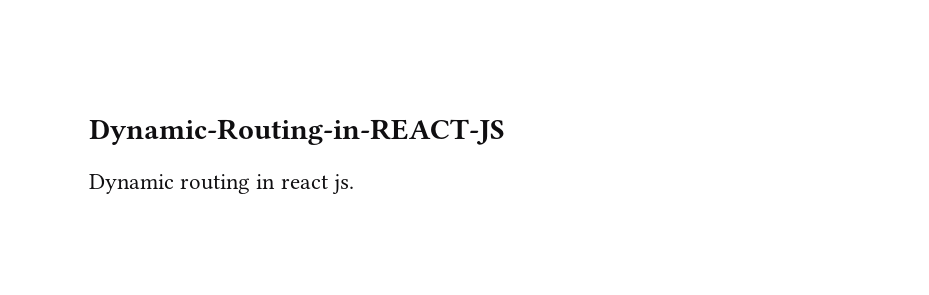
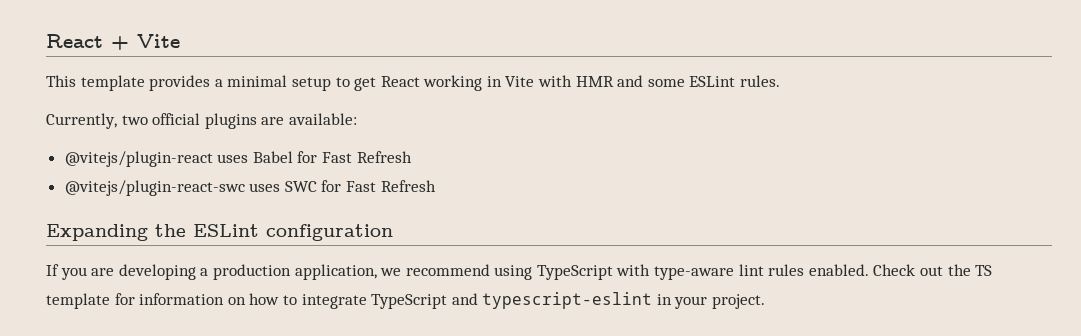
- Dynamic-Routing-in-REACT-JS
- Dynamic routing in react js.
+ React + Vite
+ This template provides a minimal setup to get React working in Vite with HMR and some ESLint rules.
+ Currently, two official plugins are available:
+ @vitejs/plugin-react uses Babel for Fast Refresh
+ @vitejs/plugin-react-swc uses SWC for Fast Refresh
+ Expanding the ESLint configuration
+ If you are developing a production application, we recommend using TypeScript with type-aware lint rules enabled. Check out the TS template for information on how to integrate TypeScript and typescript-eslint in your project.

